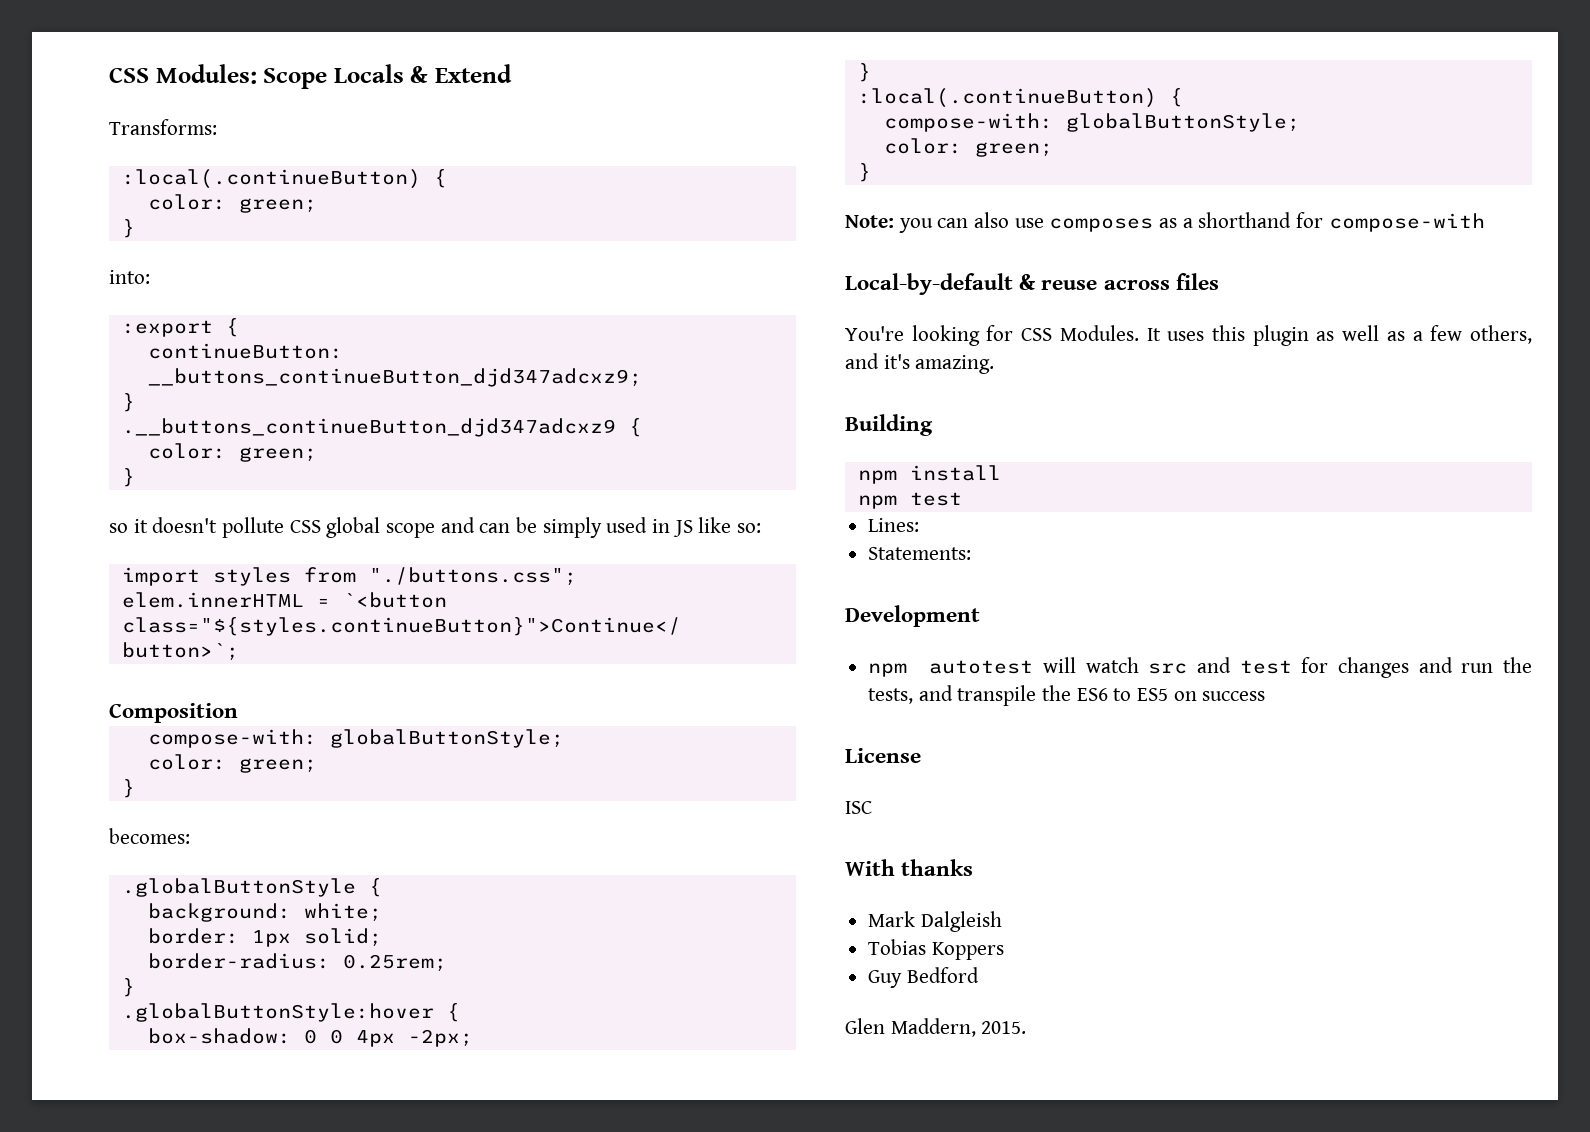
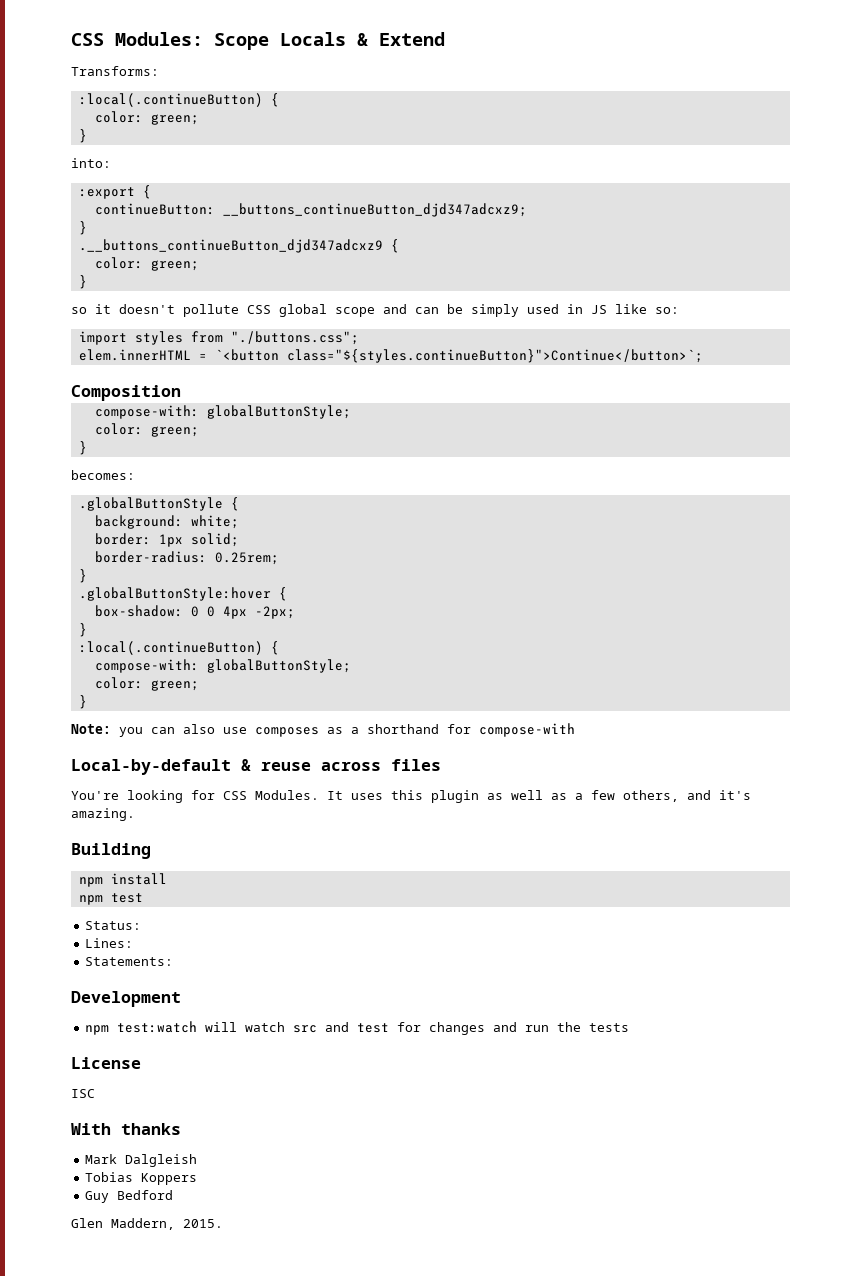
+ Status:
- npm autotest will watch src and test for changes and run the tests, and transpile the ES6 to ES5 on success
+ npm test:watch will watch src and test for changes and run the tests

